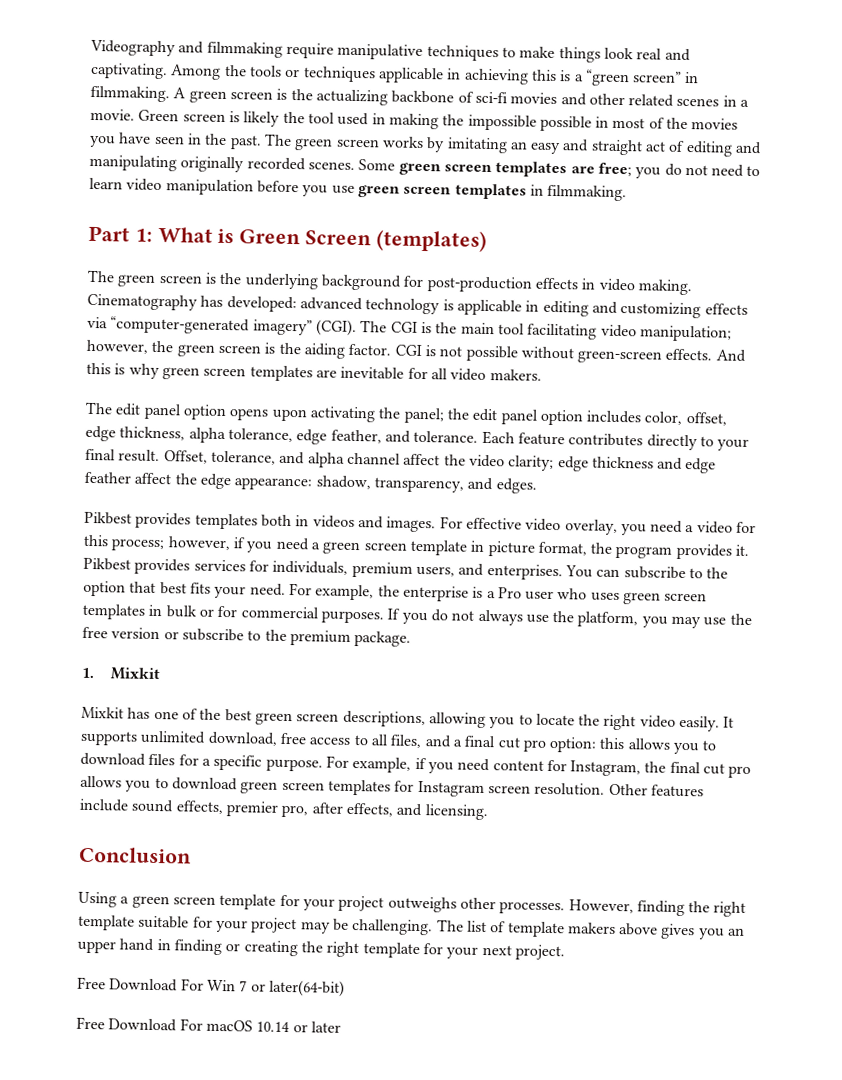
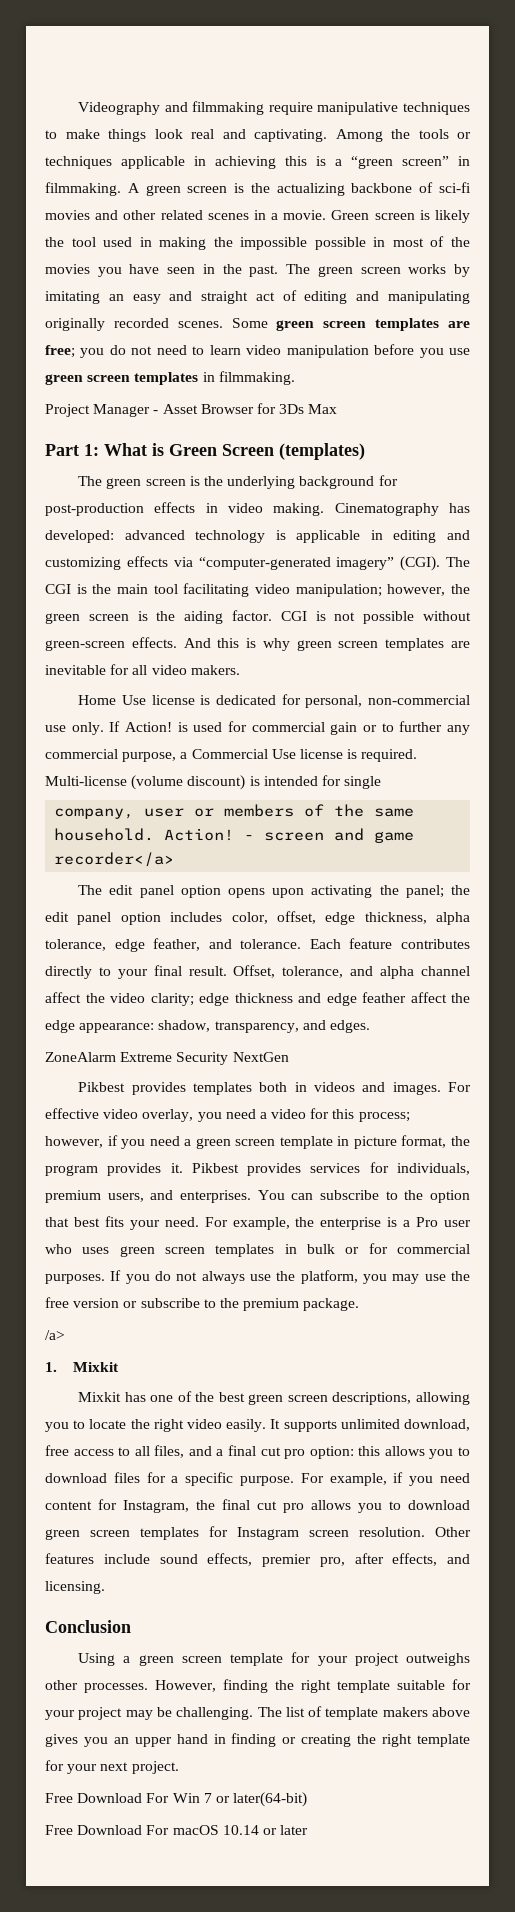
+ Project Manager - Asset Browser for 3Ds Max
+ Home Use license is dedicated for personal, non-commercial use only. If Action! is used for commercial gain or to further any commercial purpose, a Commercial Use license is required. Multi-license (volume discount) is intended for single
+ company, user or members of the same household. Action! - screen and game recorder</a>
+ ZoneAlarm Extreme Security NextGen
+ /a>

